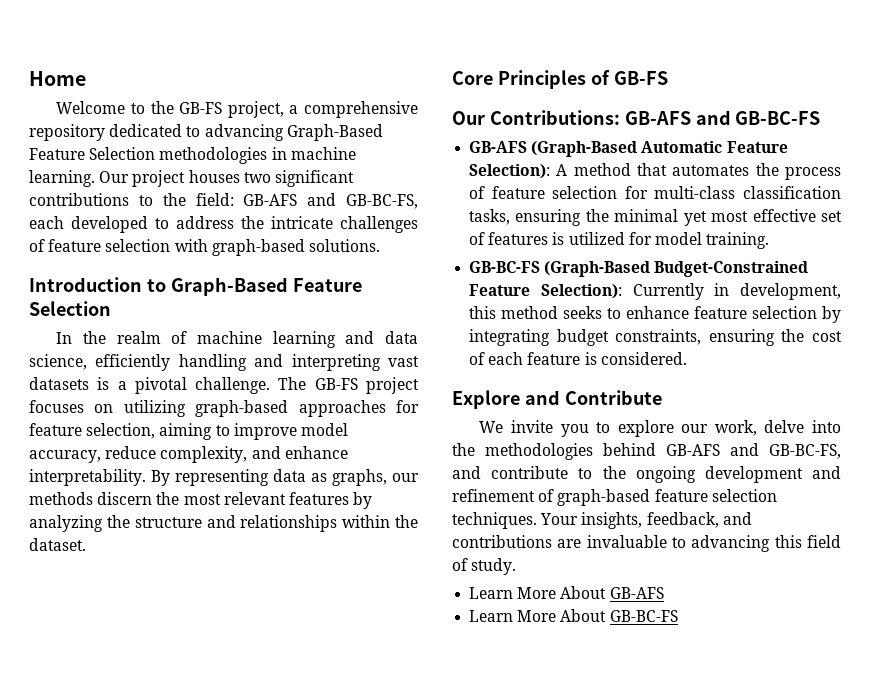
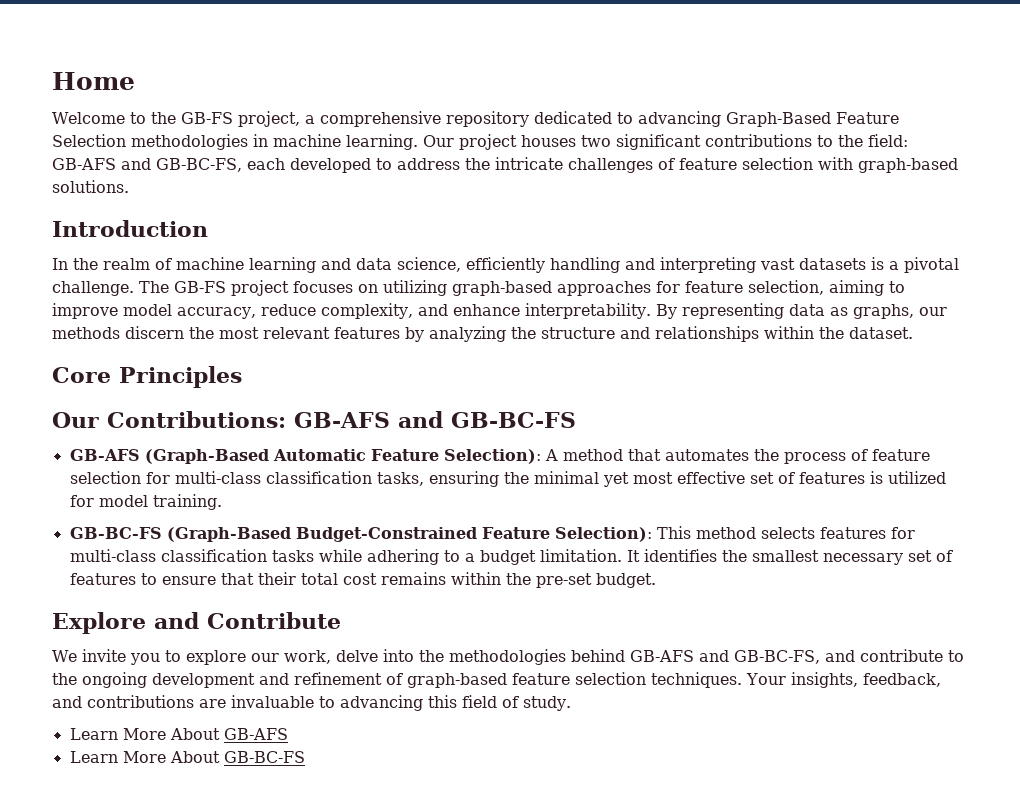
- Introduction to Graph-Based Feature Selection
+ Introduction
- Core Principles of GB-FS
+ Core Principles
- GB-BC-FS (Graph-Based Budget-Constrained Feature Selection): Currently in development, this method seeks to enhance feature selection by integrating budget constraints, ensuring the cost of each feature is considered.
+ GB-BC-FS (Graph-Based Budget-Constrained Feature Selection): This method selects features for multi-class classification tasks while adhering to a budget limitation. It identifies the smallest necessary set of features to ensure that their total cost remains within the pre-set budget.

